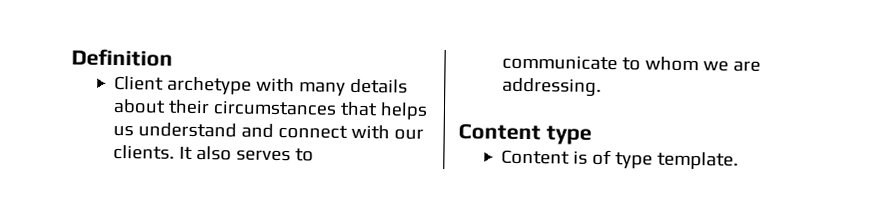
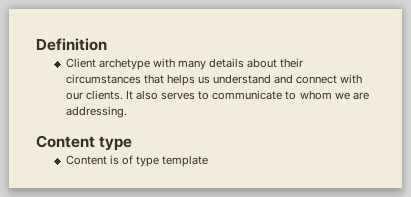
- Content is of type template.
+ Content is of type template

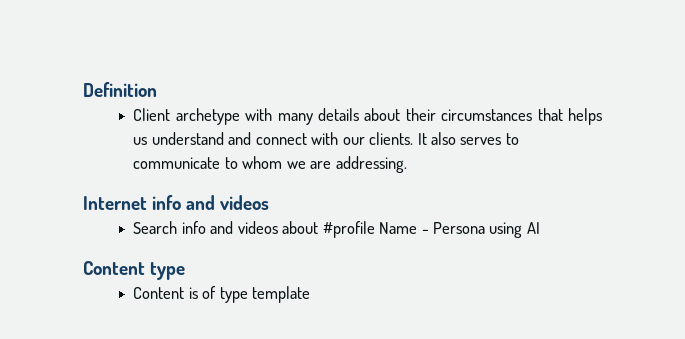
+ Internet info and videos
+ Search info and videos about #profile Name - Persona using AI

